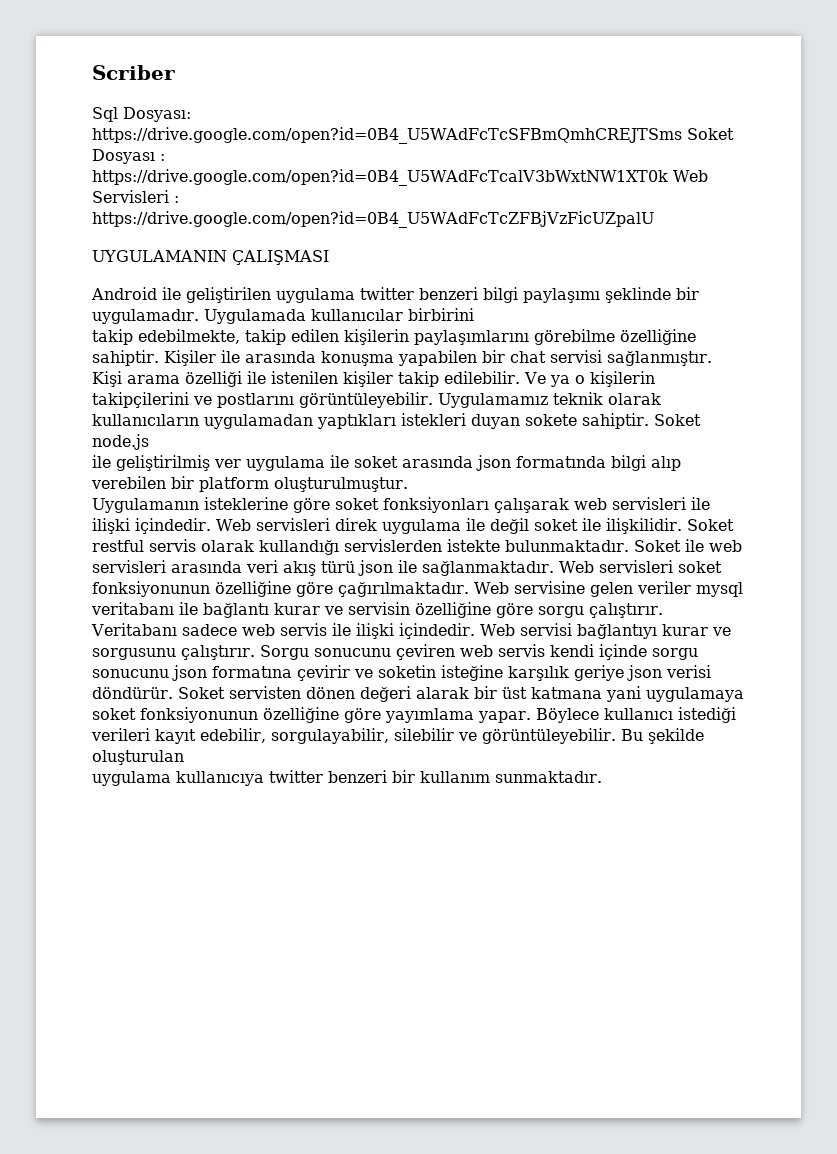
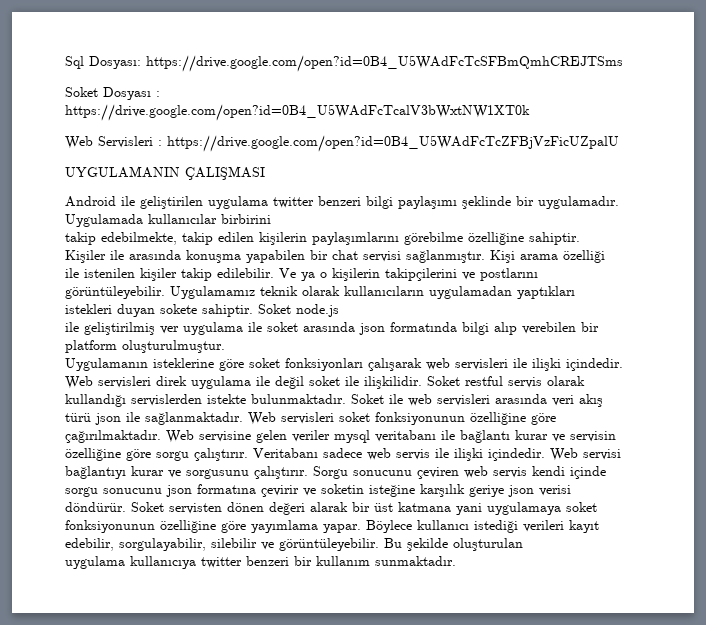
- Scriber
- Sql Dosyası: https://drive.google.com/open?id=0B4_U5WAdFcTcSFBmQmhCREJTSms Soket Dosyası : https://drive.google.com/open?id=0B4_U5WAdFcTcalV3bWxtNW1XT0k Web Servisleri : https://drive.google.com/open?id=0B4_U5WAdFcTcZFBjVzFicUZpalU
+ Sql Dosyası: https://drive.google.com/open?id=0B4_U5WAdFcTcSFBmQmhCREJTSms
+ Soket Dosyası : https://drive.google.com/open?id=0B4_U5WAdFcTcalV3bWxtNW1XT0k
+ Web Servisleri : https://drive.google.com/open?id=0B4_U5WAdFcTcZFBjVzFicUZpalU

